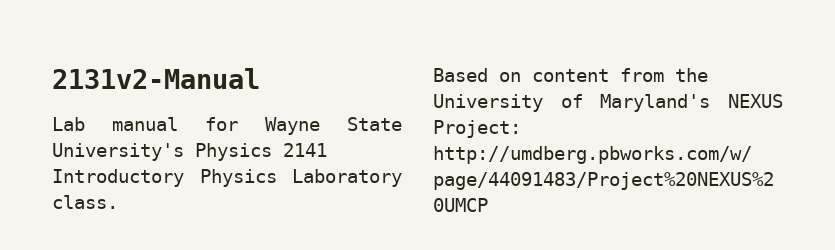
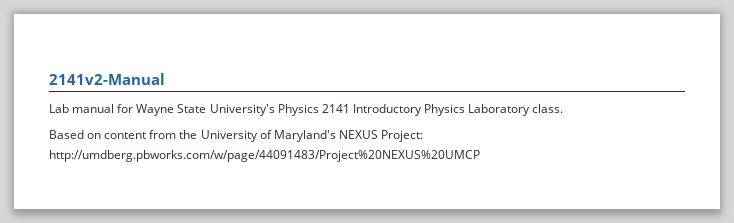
- 2131v2-Manual
+ 2141v2-Manual

